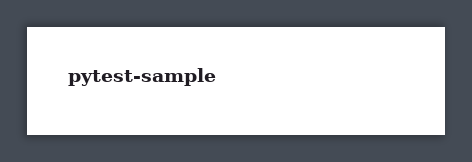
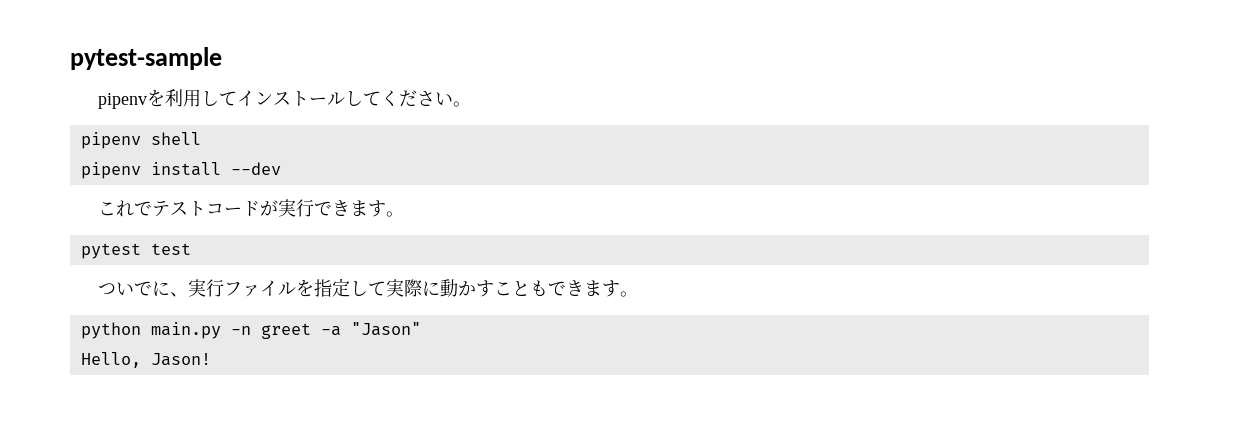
+ pipenvを利用してインストールしてください。
+ pipenv shell
+ pipenv install --dev
+ これでテストコードが実行できます。
+ pytest test
+ ついでに、実行ファイルを指定して実際に動かすこともできます。
+ python main.py -n greet -a "Jason"
+ Hello, Jason!

